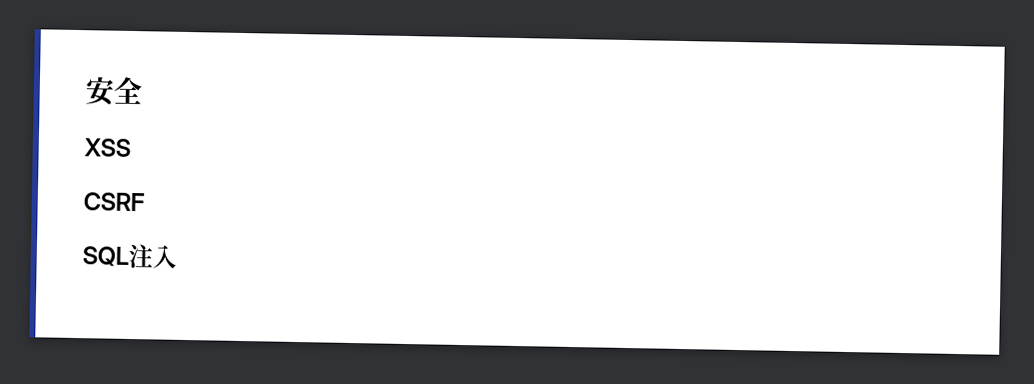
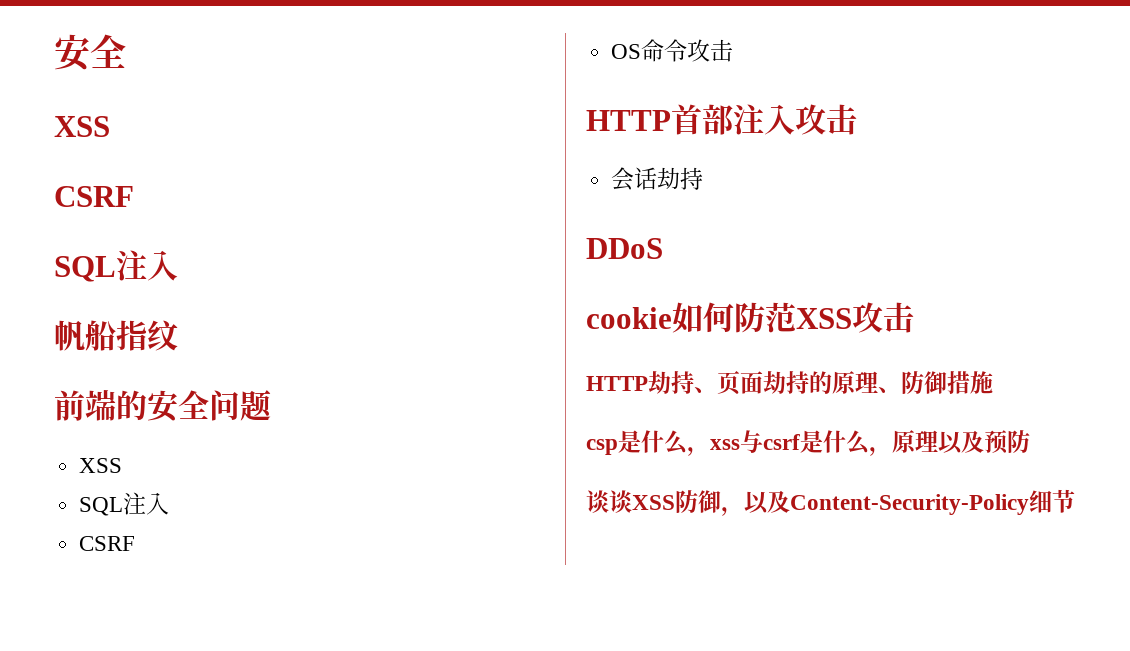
+ 帆船指纹
+ 前端的安全问题
+ XSS
+ SQL注入
+ CSRF
+ OS命令攻击
+ HTTP首部注入攻击
+ 会话劫持
+ DDoS
+ cookie如何防范XSS攻击
+ HTTP劫持、页面劫持的原理、防御措施
+ csp是什么，xss与csrf是什么，原理以及预防
+ 谈谈XSS防御，以及Content-Security-Policy细节

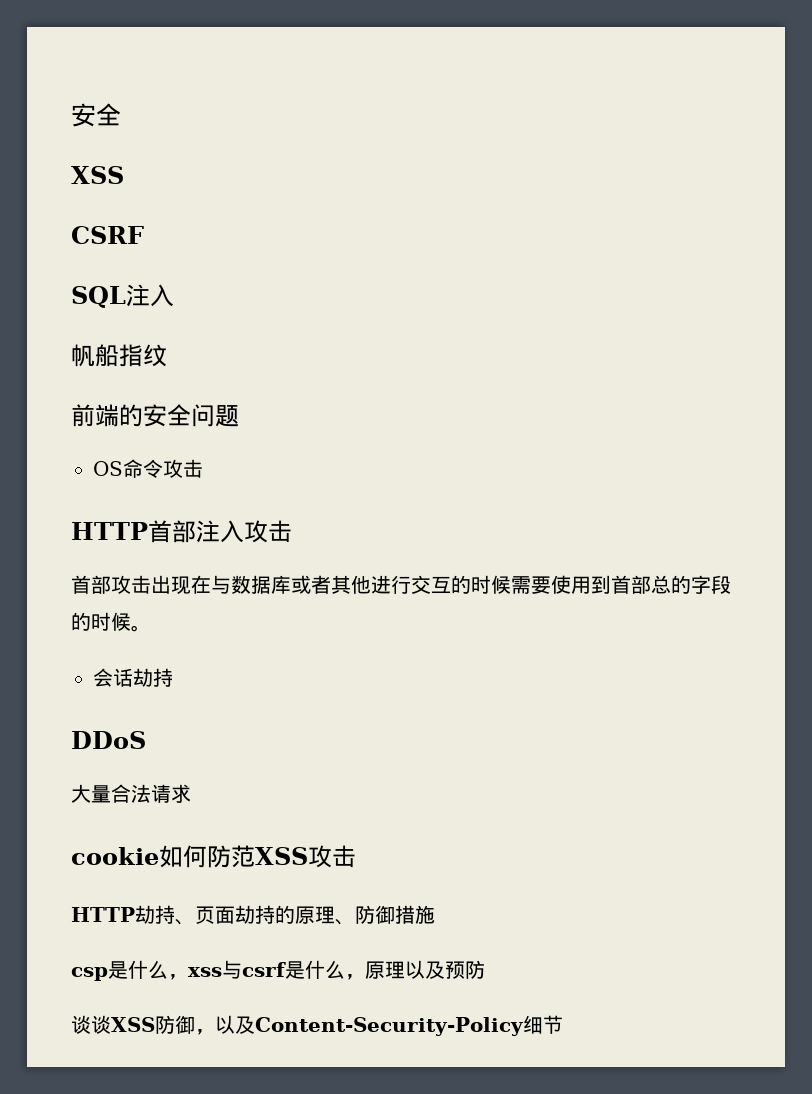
  前端的安全问题
- XSS
- SQL注入
- CSRF
+ 首部攻击出现在与数据库或者其他进行交互的时候需要使用到首部总的字段的时候。
+ 大量合法请求

